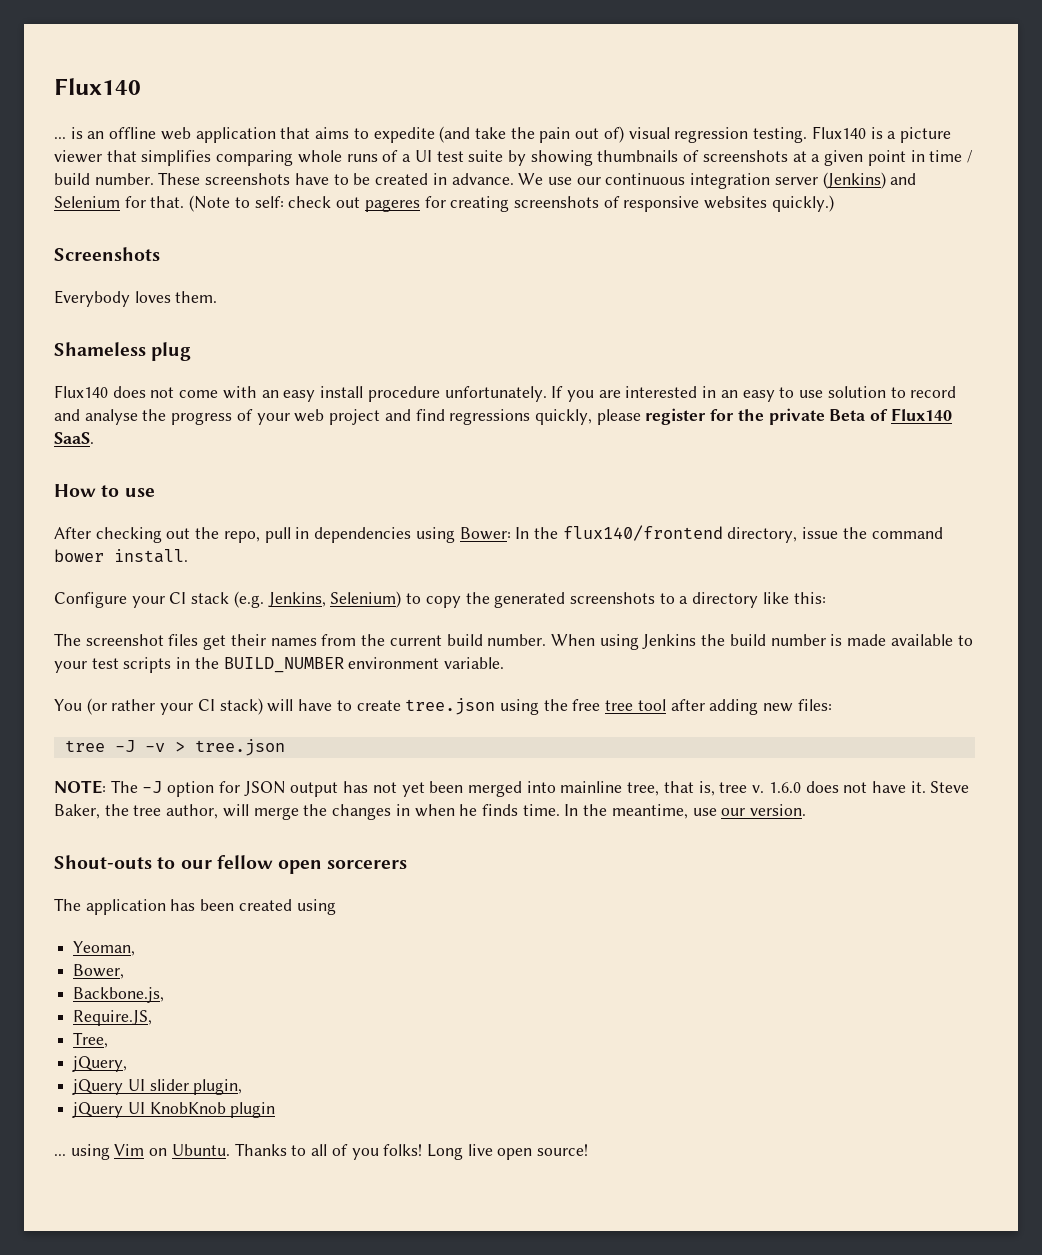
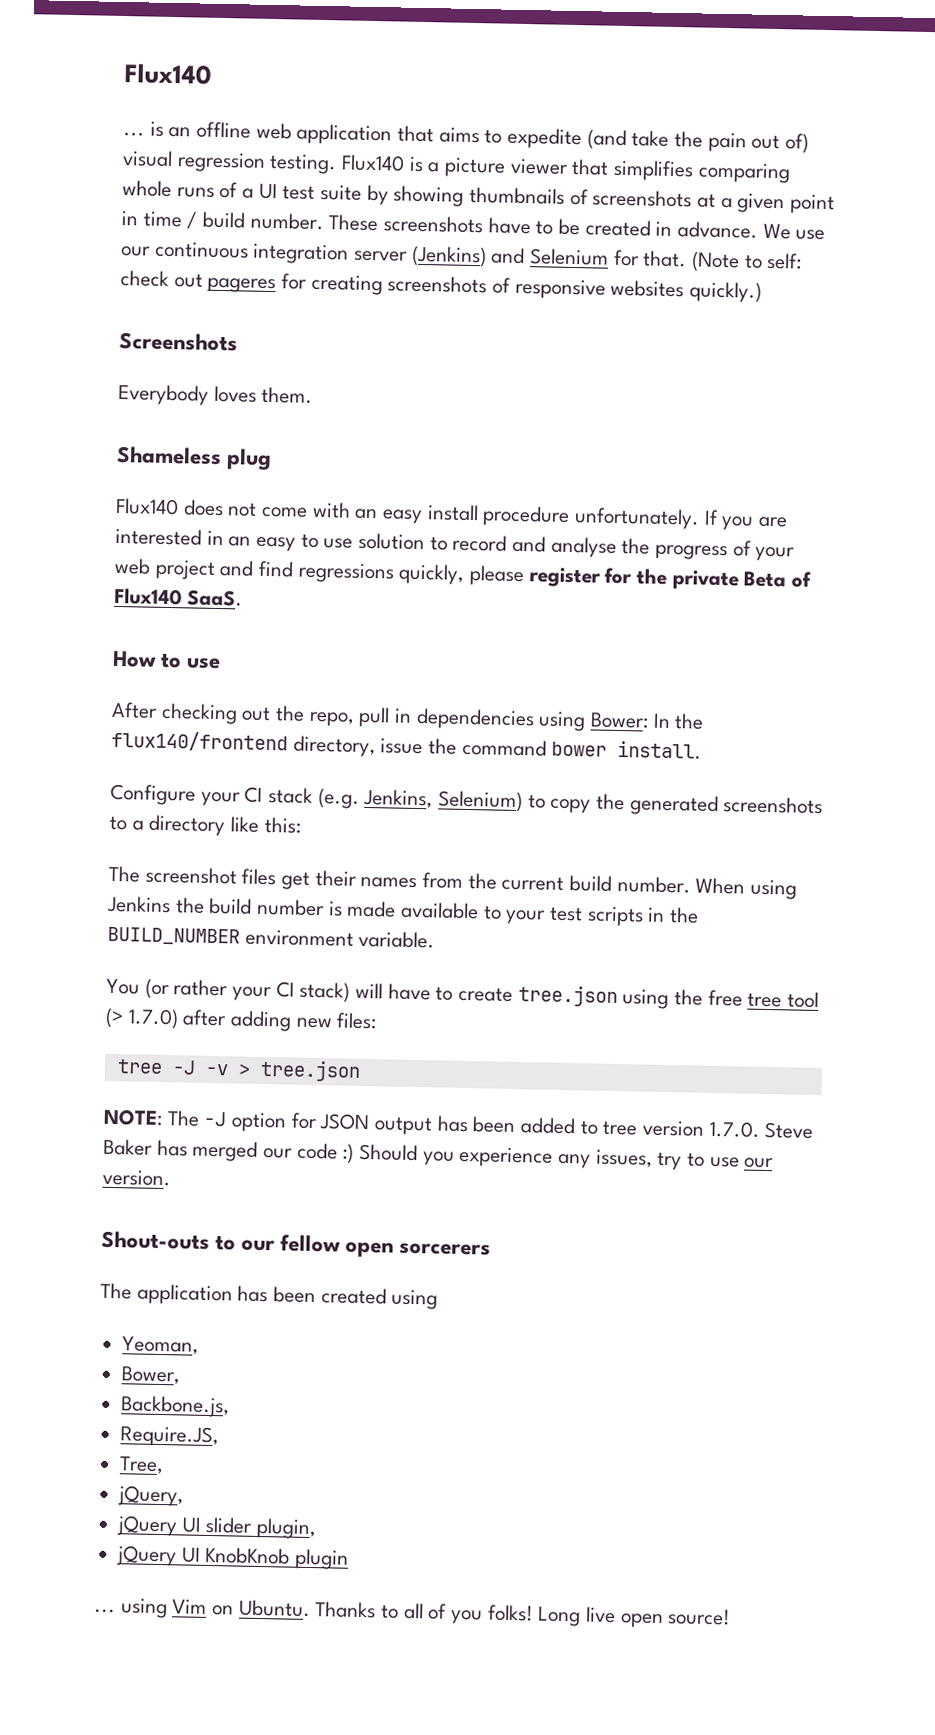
- You (or rather your CI stack) will have to create tree.json using the free tree tool after adding new files:
+ You (or rather your CI stack) will have to create tree.json using the free tree tool (> 1.7.0) after adding new files:
- NOTE: The -J option for JSON output has not yet been merged into mainline tree, that is, tree v. 1.6.0 does not have it. Steve Baker, the tree author, will merge the changes in when he finds time. In the meantime, use our version.
+ NOTE: The -J option for JSON output has been added to tree version 1.7.0. Steve Baker has merged our code :) Should you experience any issues, try to use our version.

